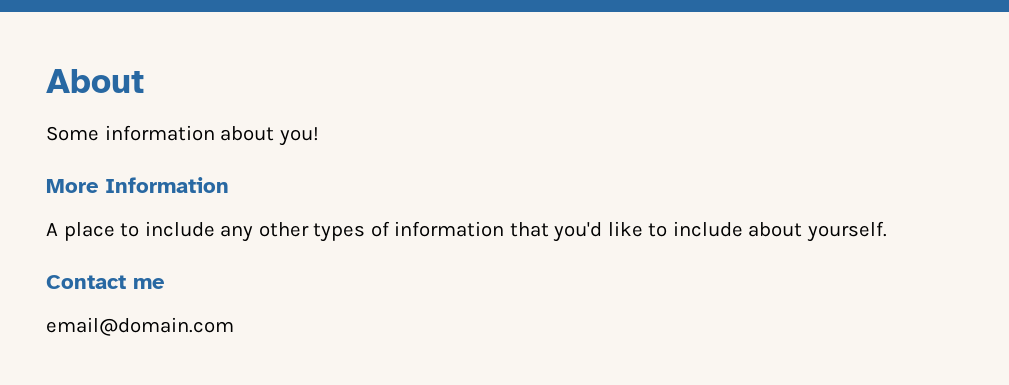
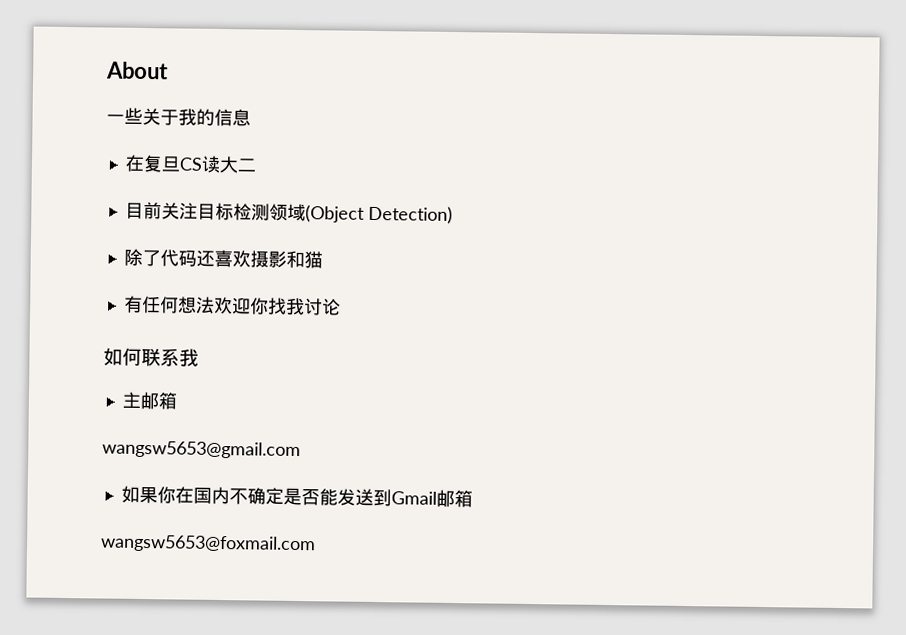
- Some information about you!
- More Information
- A place to include any other types of information that you'd like to include about yourself.
- Contact me
- email@domain.com
+ 一些关于我的信息
+ 在复旦CS读大二
+ 目前关注目标检测领域(Object Detection)
+ 除了代码还喜欢摄影和猫
+ 有任何想法欢迎你找我讨论
+ 如何联系我
+ 主邮箱
+ wangsw5653@gmail.com
+ 如果你在国内不确定是否能发送到Gmail邮箱
+ wangsw5653@foxmail.com

